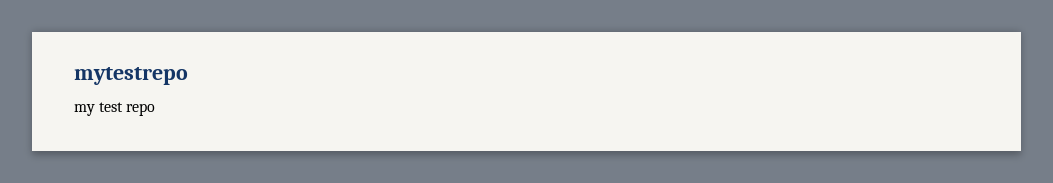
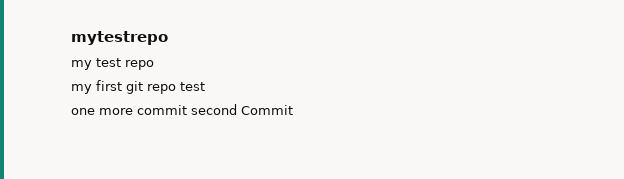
+ my first git repo test
+ one more commit second Commit

